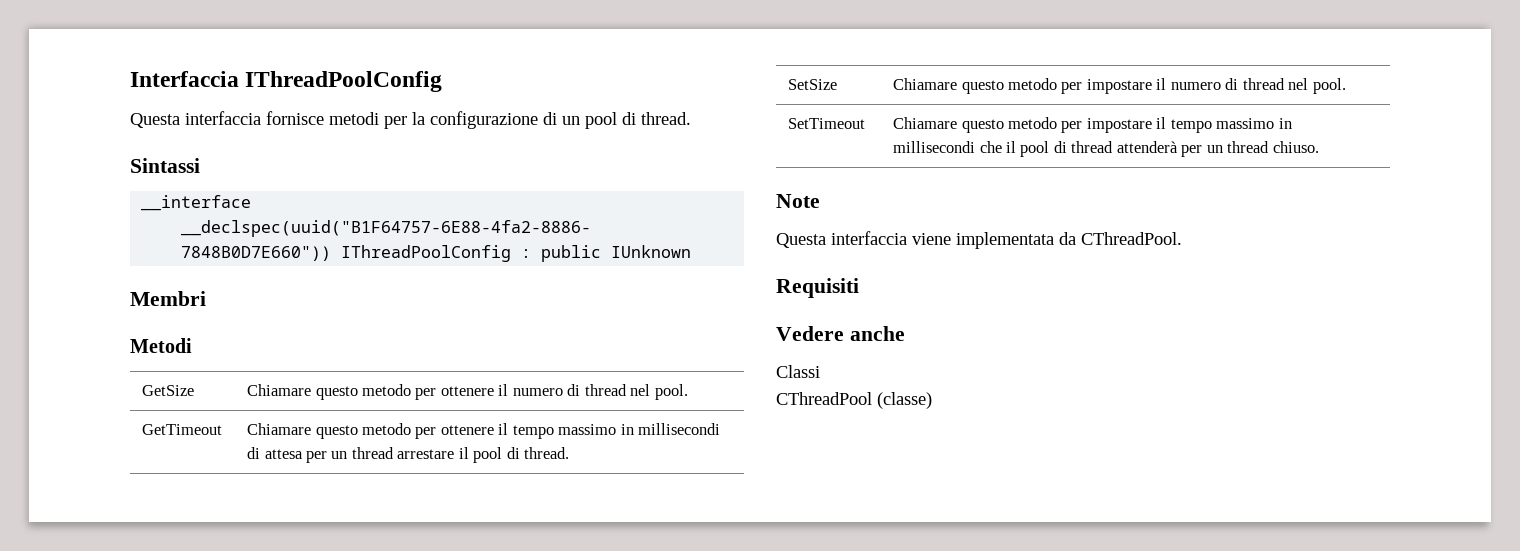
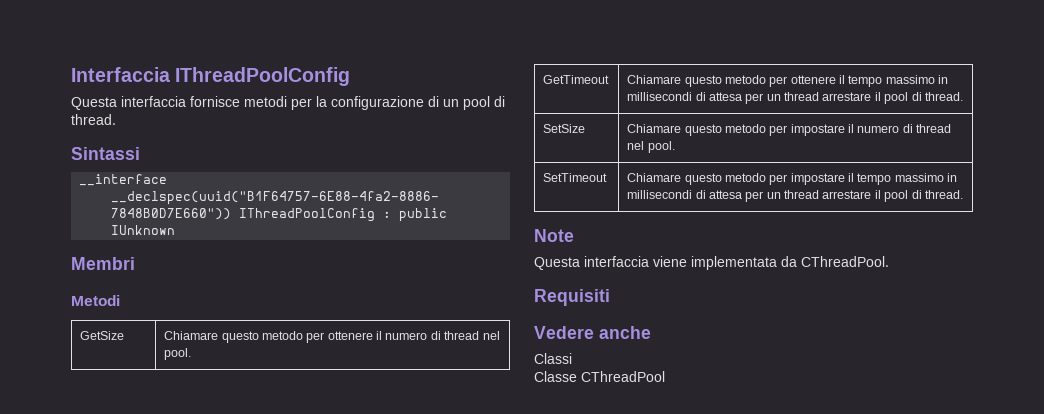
- SetTimeout | Chiamare questo metodo per impostare il tempo massimo in millisecondi che il pool di thread attenderà per un thread chiuso.
+ SetTimeout | Chiamare questo metodo per impostare il tempo massimo in millisecondi di attesa per un thread arrestare il pool di thread.
- CThreadPool (classe)
+ Classe CThreadPool

